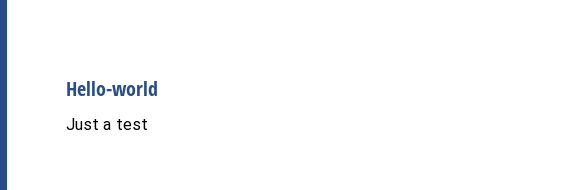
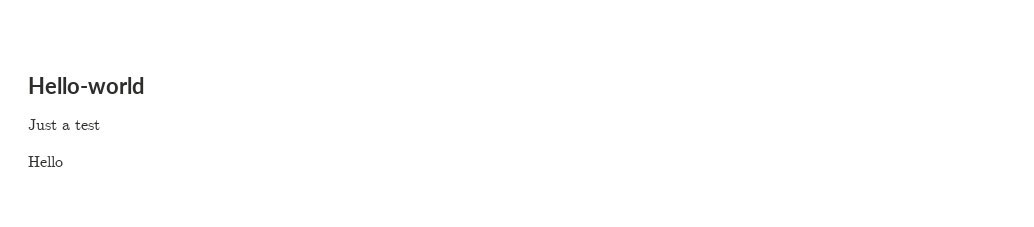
+ Hello

